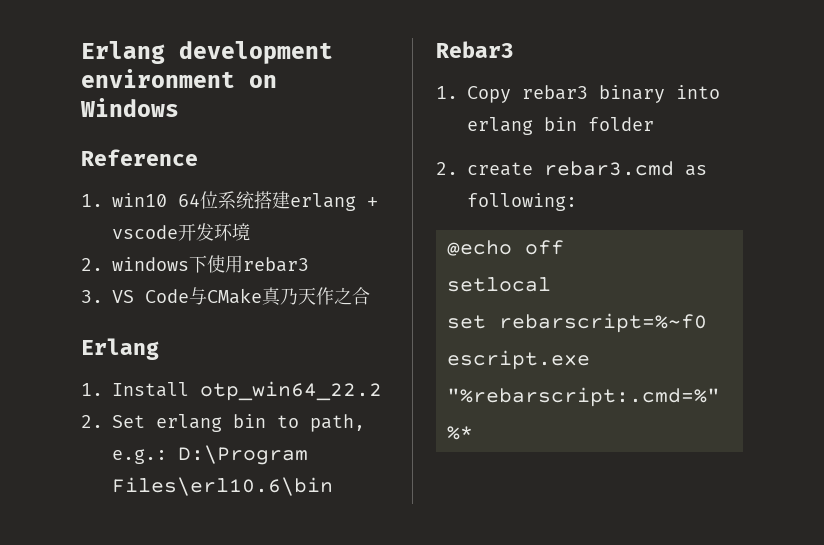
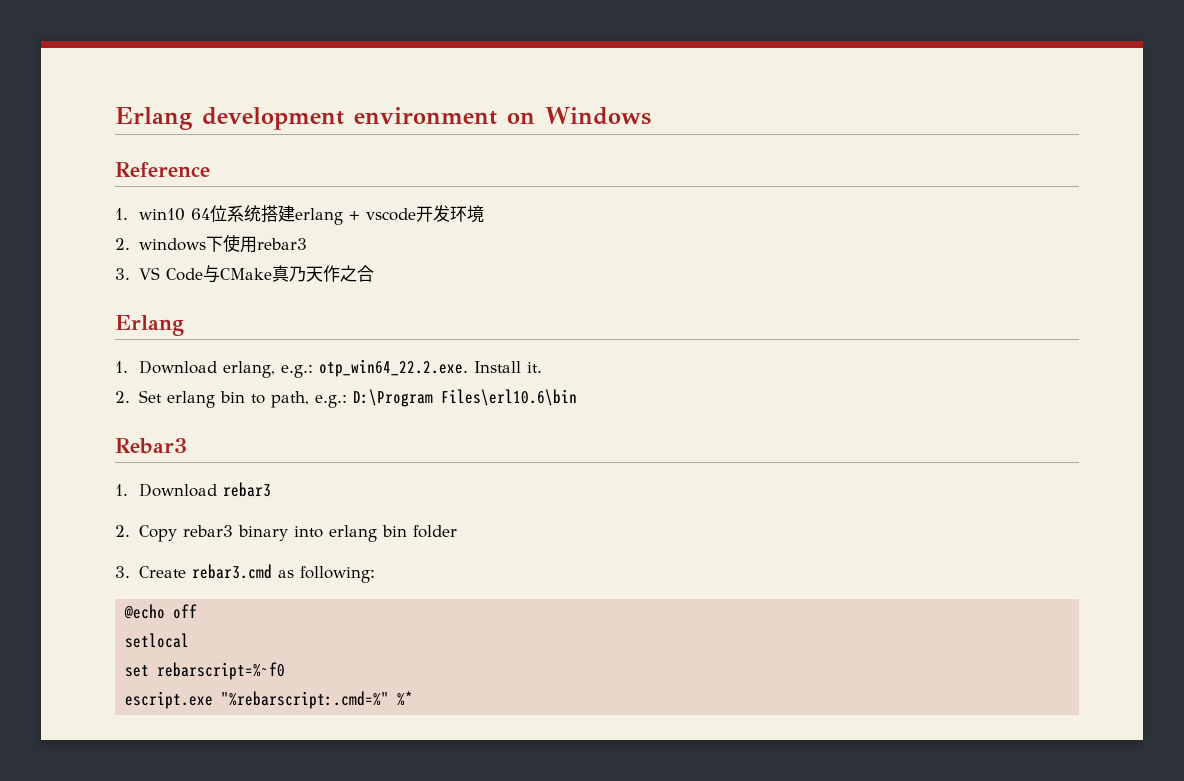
- 1. Install otp_win64_22.2
+ 1. Download erlang, e.g.: otp_win64_22.2.exe. Install it.
- 1. Copy rebar3 binary into erlang bin folder
+ 1. Download rebar3
+ 2. Copy rebar3 binary into erlang bin folder
- 2. create rebar3.cmd as following:
+ 3. Create rebar3.cmd as following:

